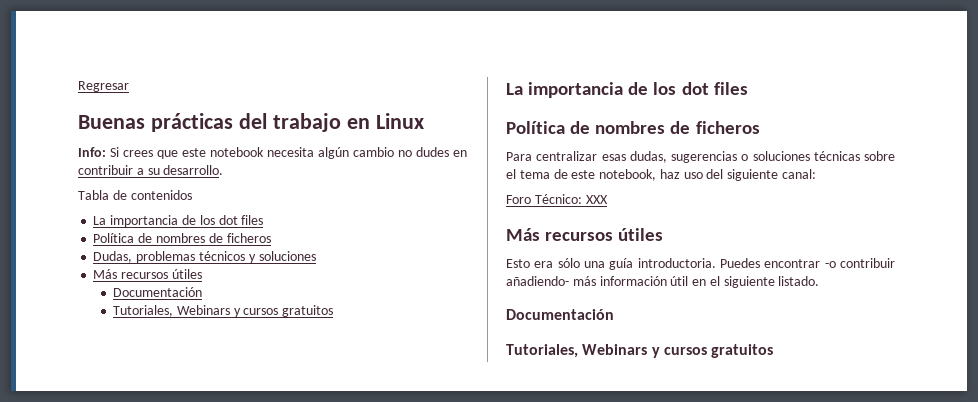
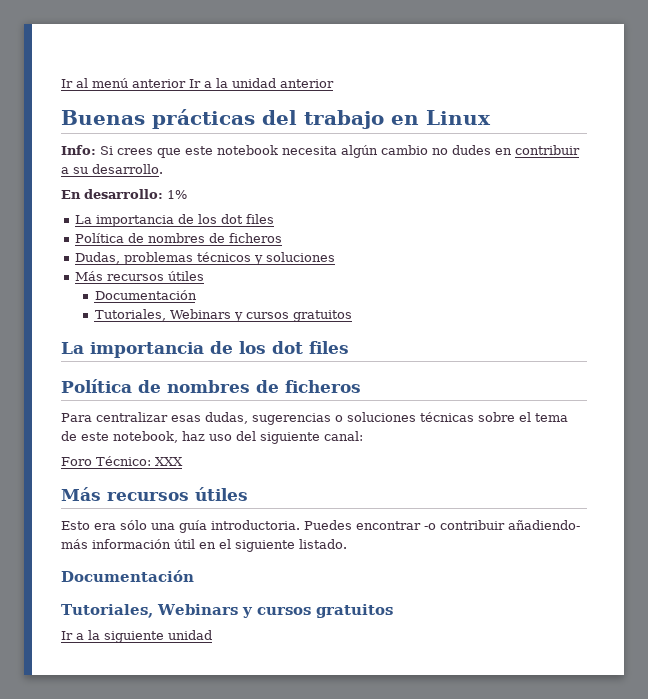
- Regresar
+ Ir al menú anterior Ir a la unidad anterior
- Tabla de contenidos
+ En desarrollo: 1%
+ Ir a la siguiente unidad

